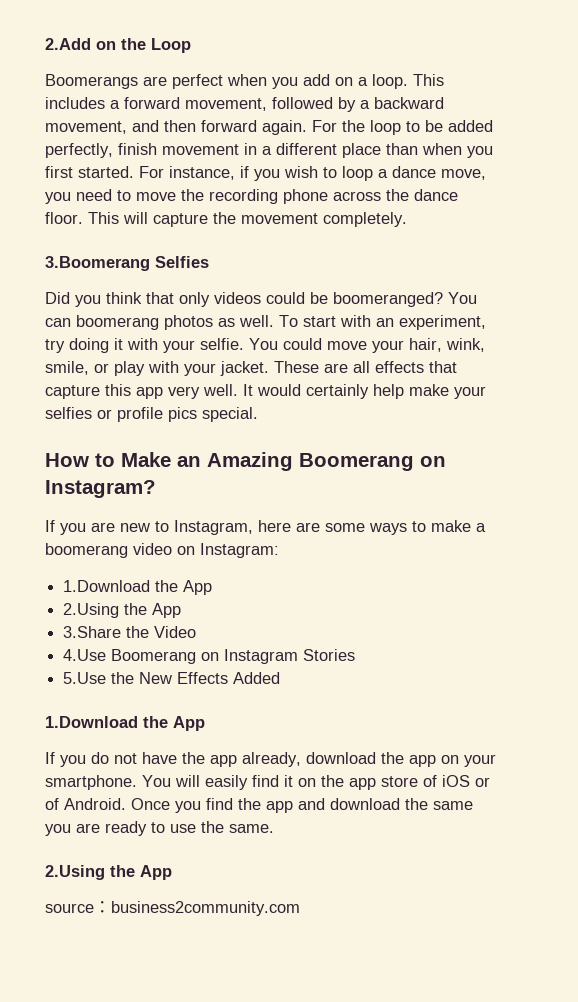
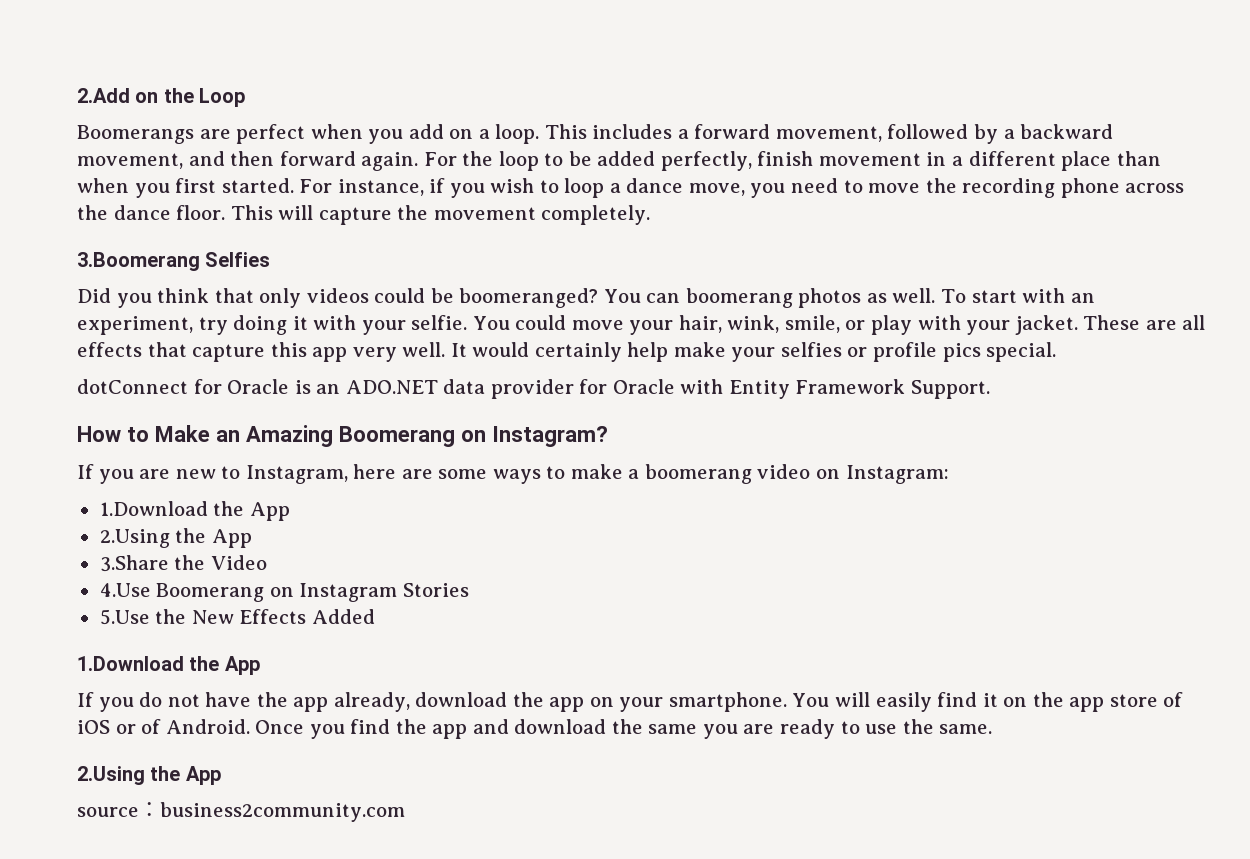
+ dotConnect for Oracle is an ADO.NET data provider for Oracle with Entity Framework Support.

